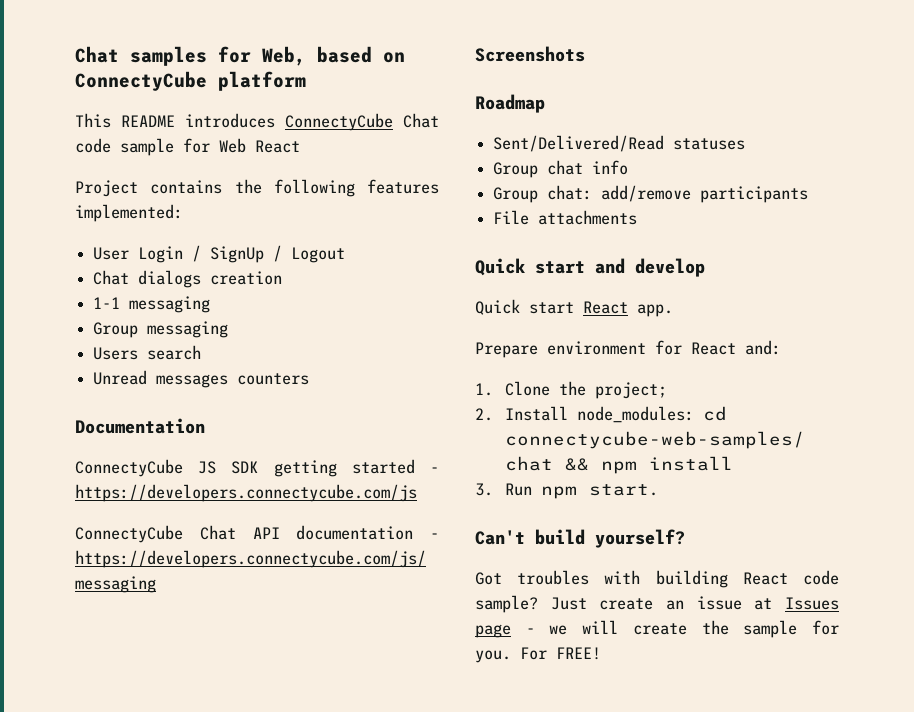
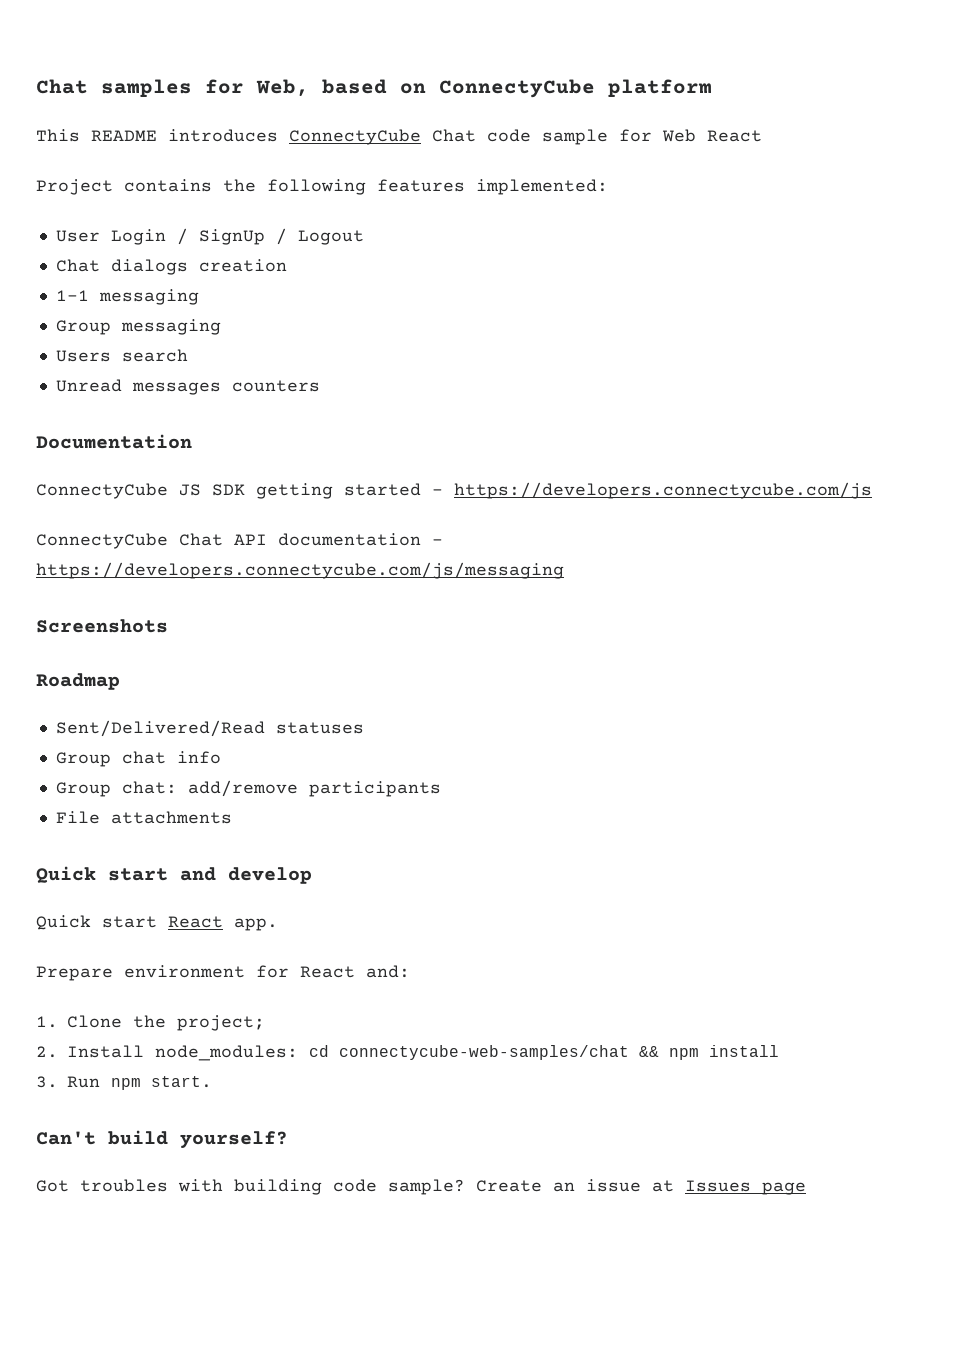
- Got troubles with building React code sample?
+ Got troubles with building code sample?
- Just create an issue at Issues page - we will create the sample for you. For FREE!
+ Create an issue at Issues page

